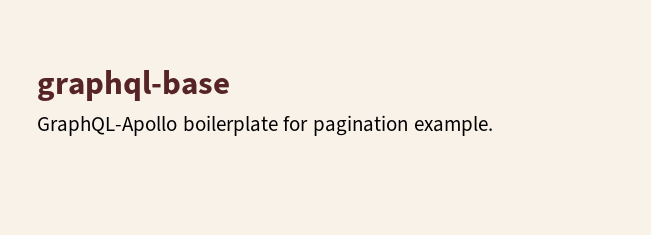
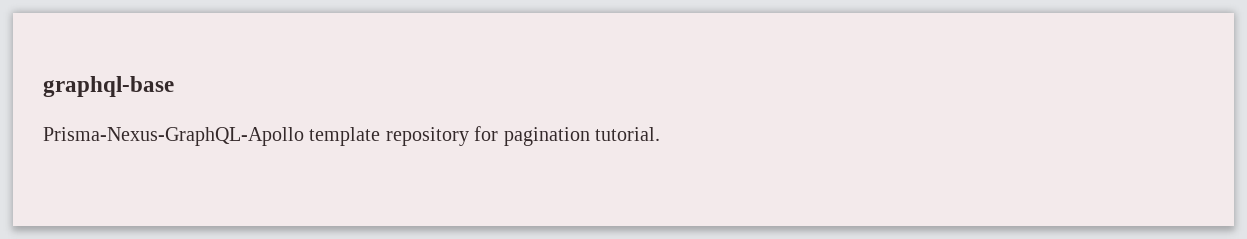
- GraphQL-Apollo boilerplate for pagination example.
+ Prisma-Nexus-GraphQL-Apollo template repository for pagination tutorial.

